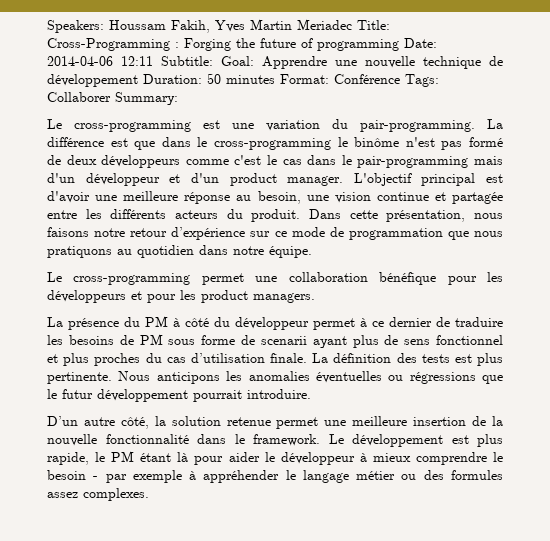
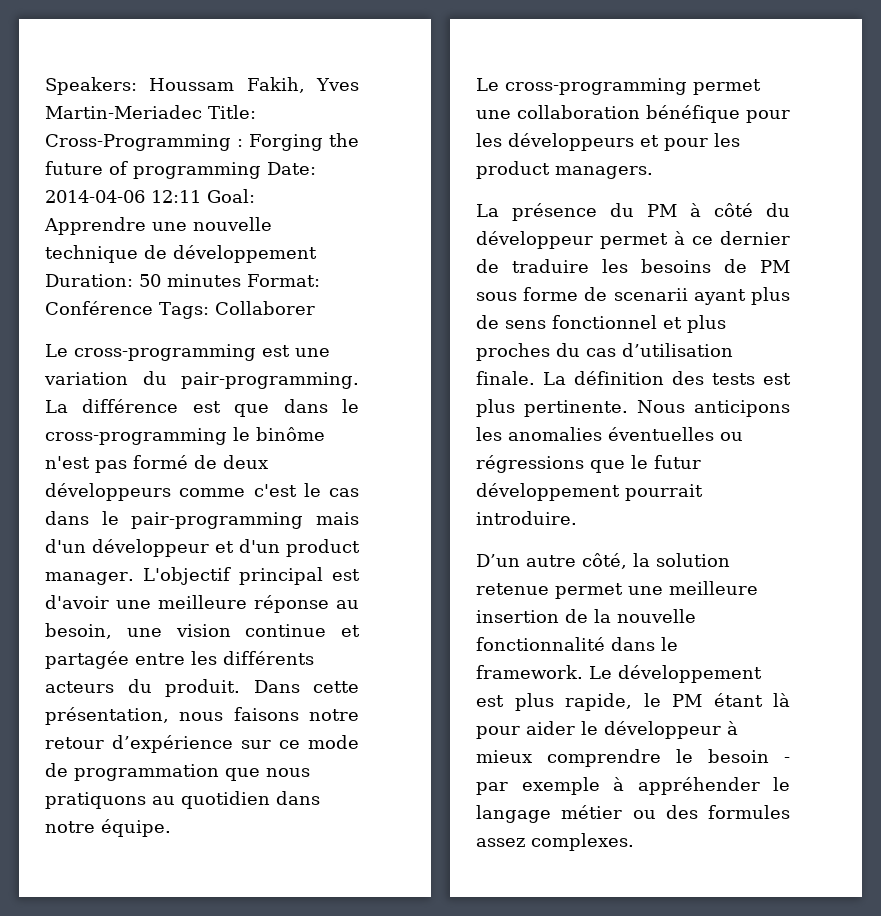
- Speakers: Houssam Fakih, Yves Martin Meriadec Title: Cross-Programming : Forging the future of programming Date: 2014-04-06 12:11 Subtitle: Goal: Apprendre une nouvelle technique de développement Duration: 50 minutes Format: Conférence Tags: Collaborer Summary:
+ Speakers: Houssam Fakih, Yves Martin-Meriadec Title: Cross-Programming : Forging the future of programming Date: 2014-04-06 12:11 Goal: Apprendre une nouvelle technique de développement Duration: 50 minutes Format: Conférence Tags: Collaborer

